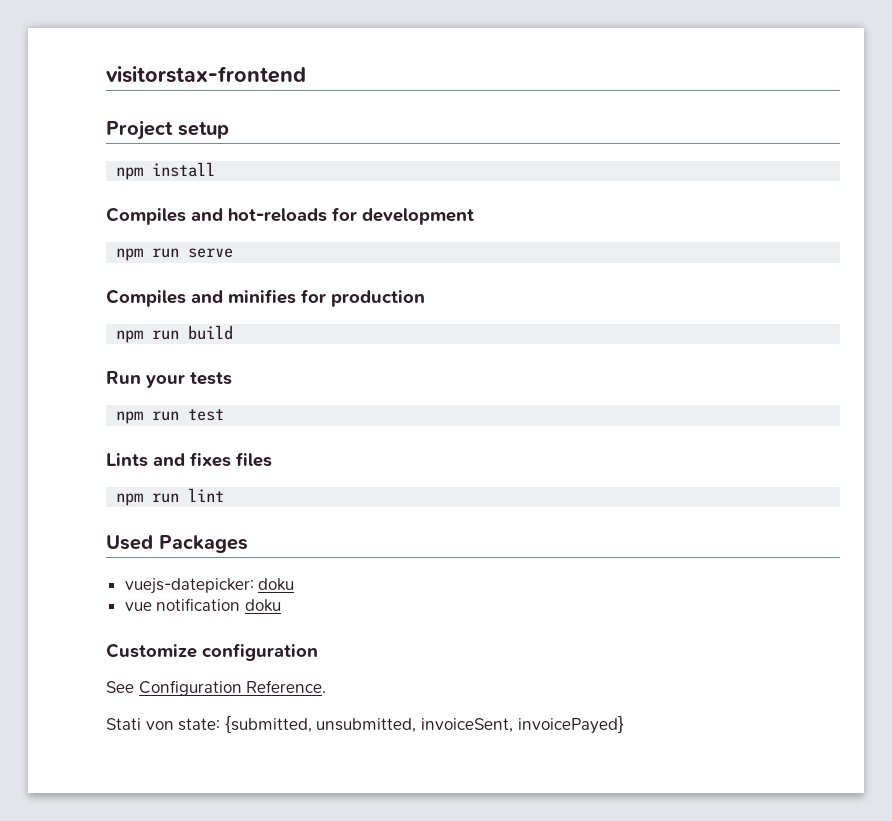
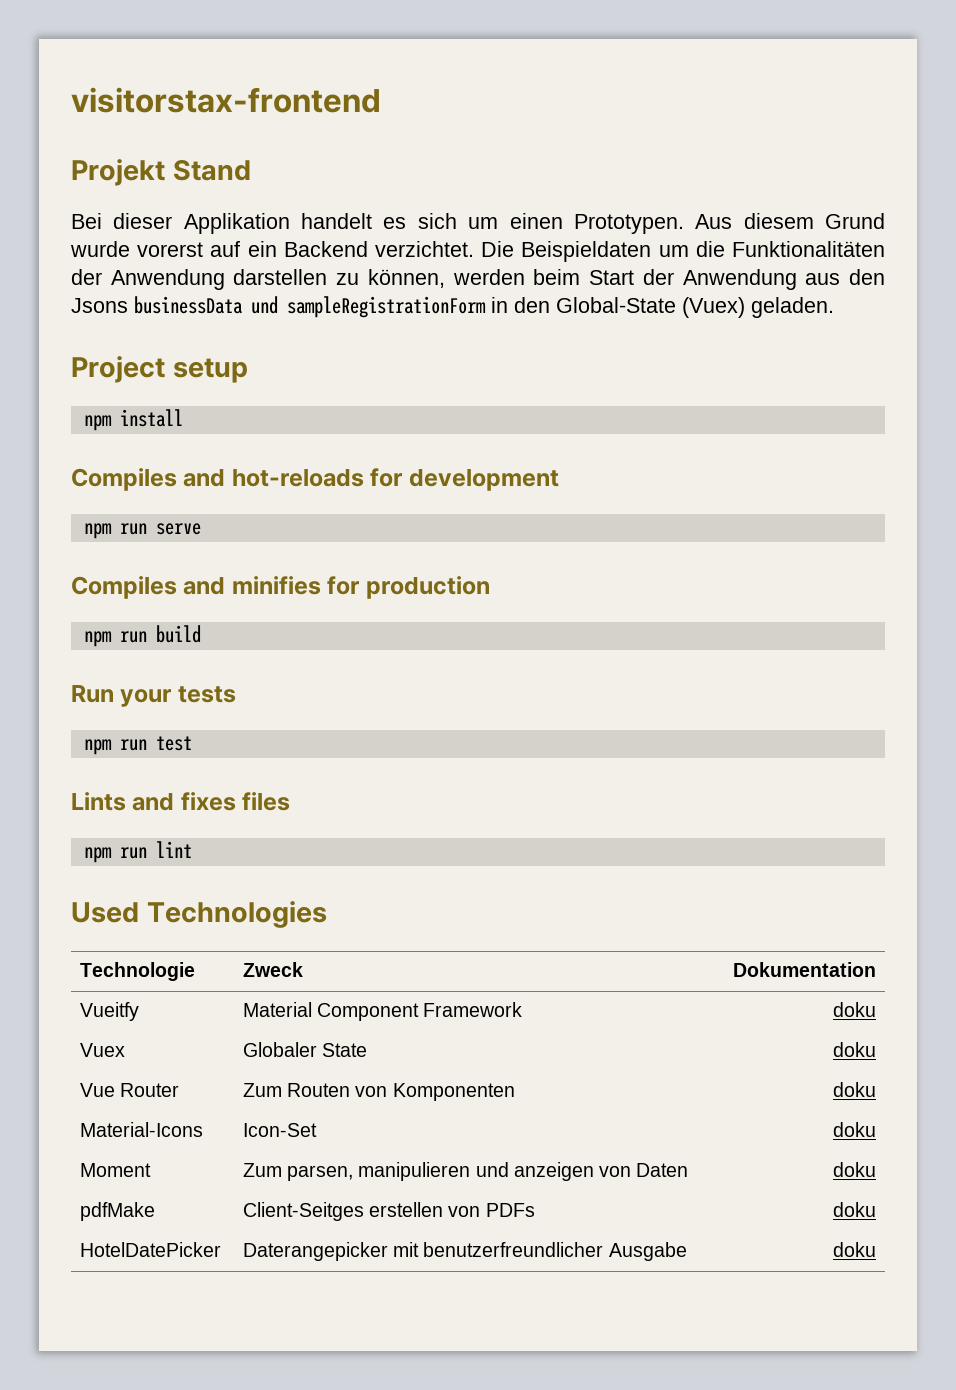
+ Projekt Stand
+ Bei dieser Applikation handelt es sich um einen Prototypen. Aus diesem Grund wurde vorerst auf ein Backend verzichtet. Die Beispieldaten um die Funktionalitäten der Anwendung darstellen zu können, werden beim Start der Anwendung aus den Jsons businessData und sampleRegistrationForm in den Global-State (Vuex) geladen.
- Used Packages
- vuejs-datepicker: doku
- vue notification doku
- Customize configuration
- See Configuration Reference.
- Stati von state: {submitted, unsubmitted, invoiceSent, invoicePayed}
+ Used Technologies
+ Technologie | Zweck | Dokumentation
+ Vueitfy | Material Component Framework | doku
+ Vuex | Globaler State | doku
+ Vue Router | Zum Routen von Komponenten | doku
+ Material-Icons | Icon-Set | doku
+ Moment | Zum parsen, manipulieren und anzeigen von Daten | doku
+ pdfMake | Client-Seitges erstellen von PDFs | doku
+ HotelDatePicker | Daterangepicker mit benutzerfreundlicher Ausgabe | doku

